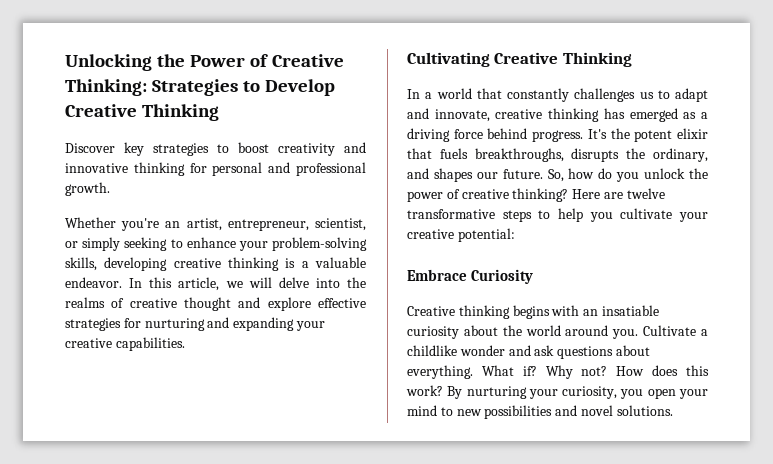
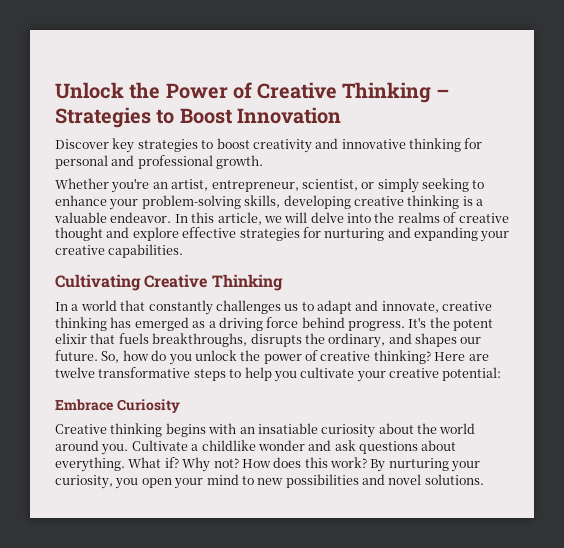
- Unlocking the Power of Creative Thinking: Strategies to Develop Creative Thinking
+ Unlock the Power of Creative Thinking – Strategies to Boost Innovation

